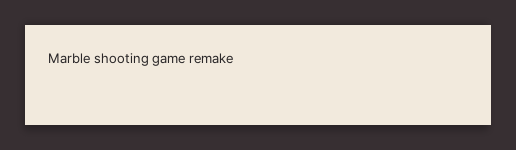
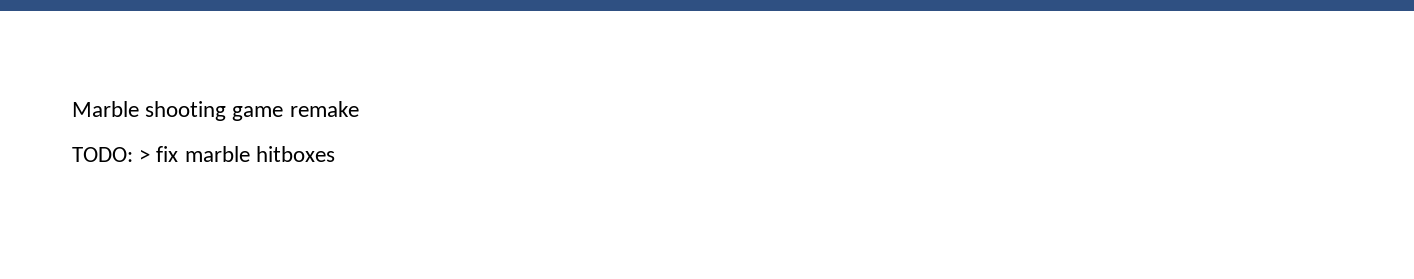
+ TODO: > fix marble hitboxes

